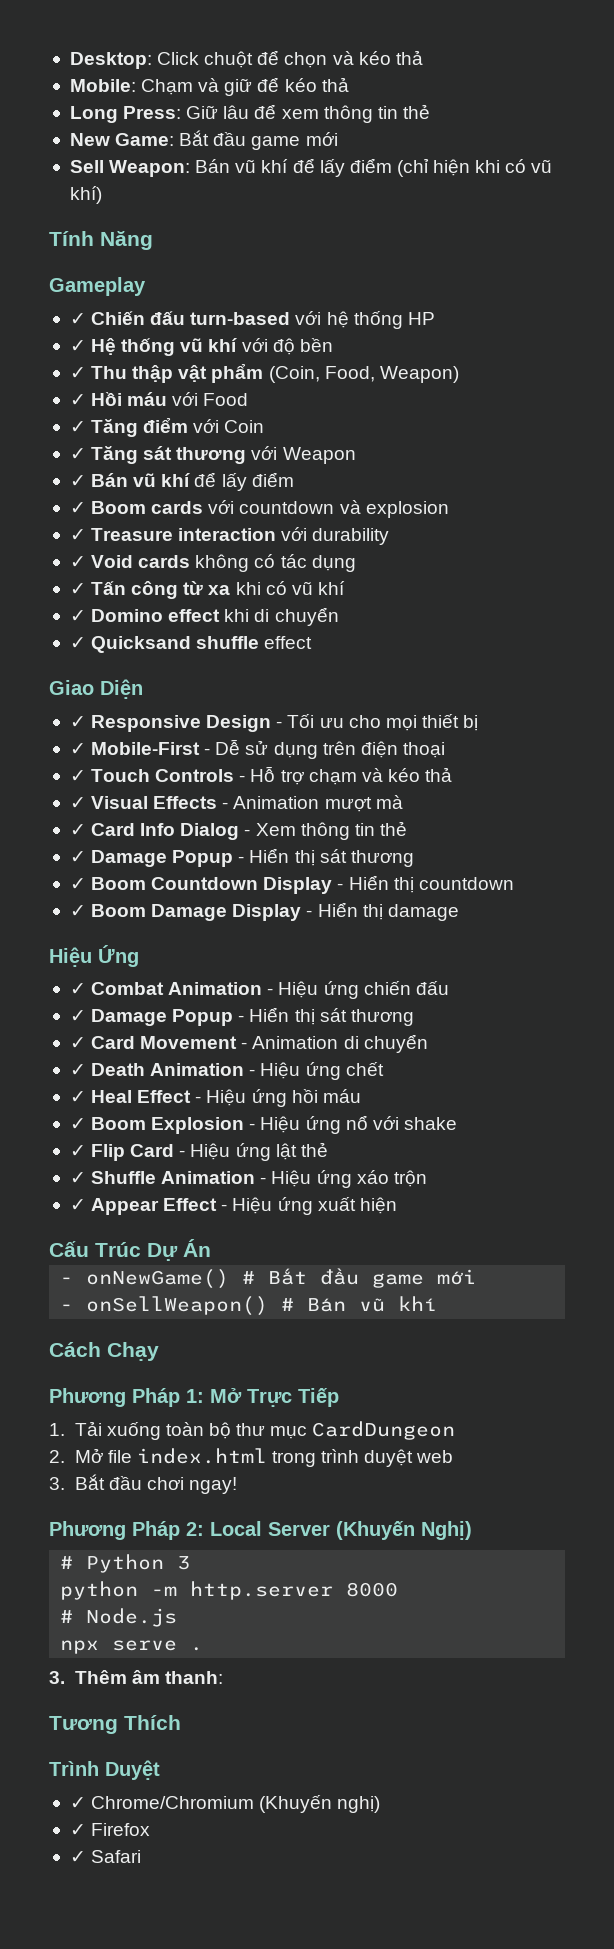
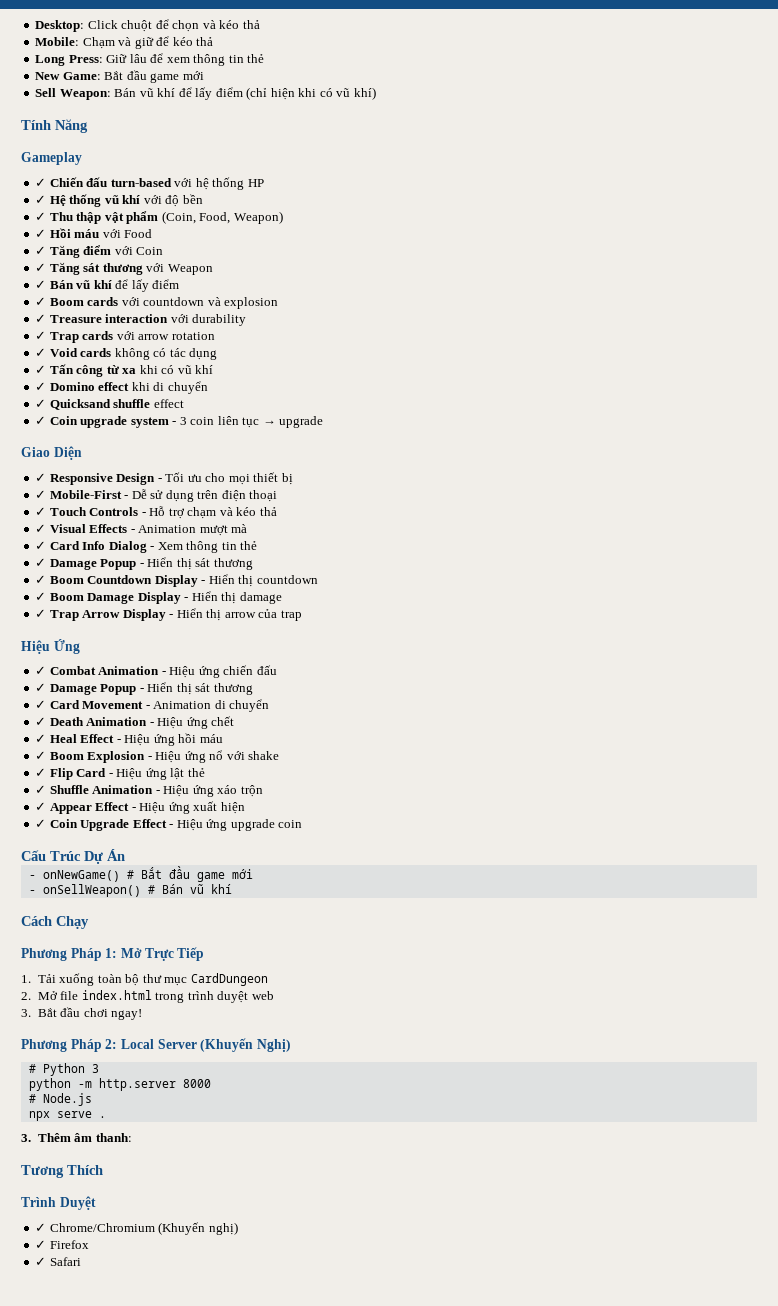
+ ✓ Trap cards với arrow rotation
+ ✓ Coin upgrade system - 3 coin liên tục → upgrade
+ ✓ Trap Arrow Display - Hiển thị arrow của trap
+ ✓ Coin Upgrade Effect - Hiệu ứng upgrade coin

